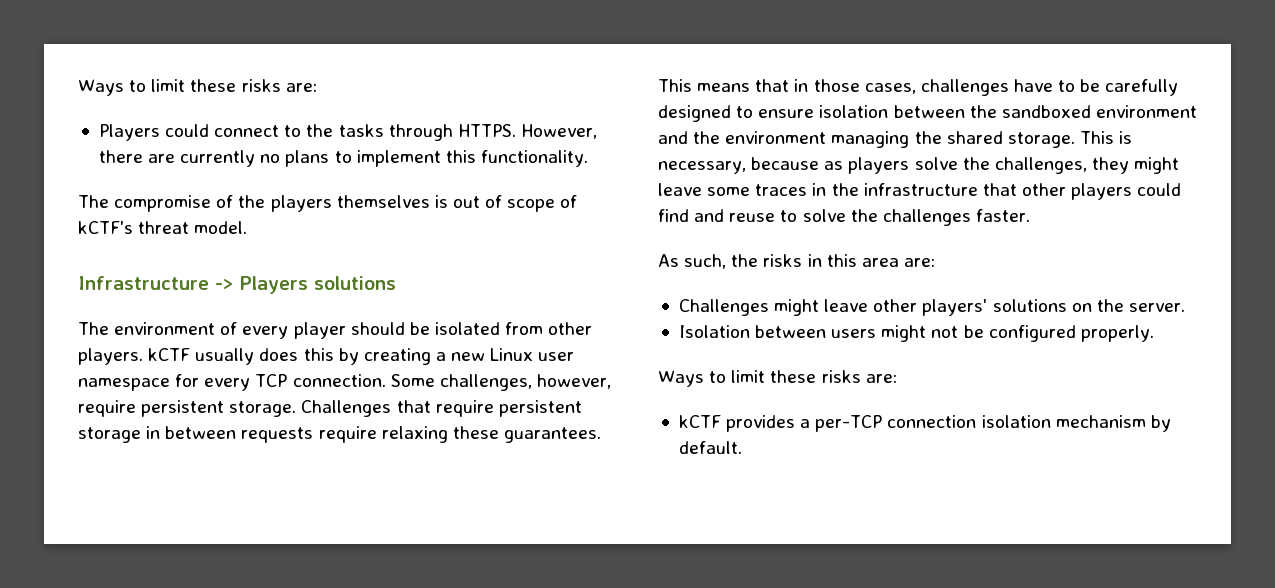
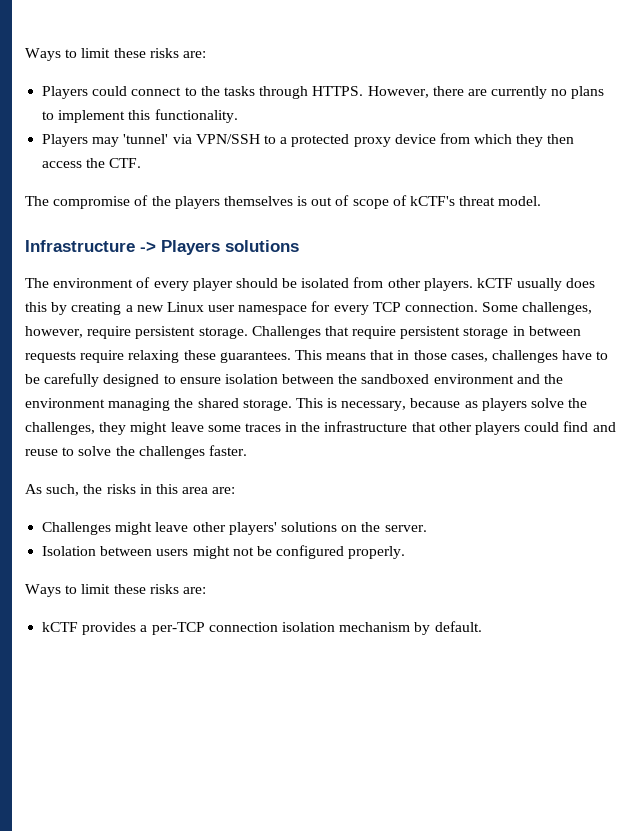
+ Players may 'tunnel' via VPN/SSH to a protected proxy device from which they then access the CTF.

